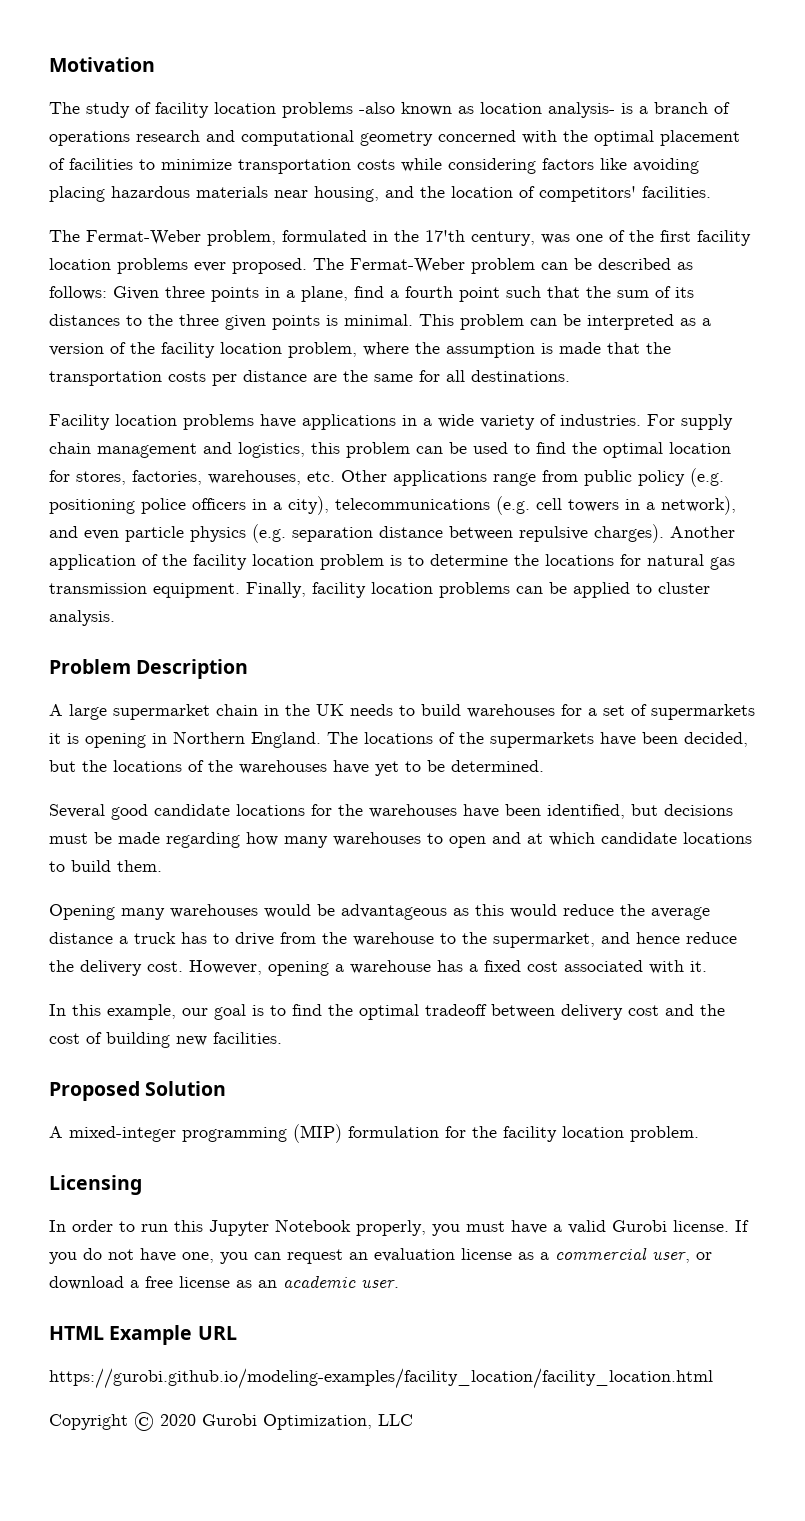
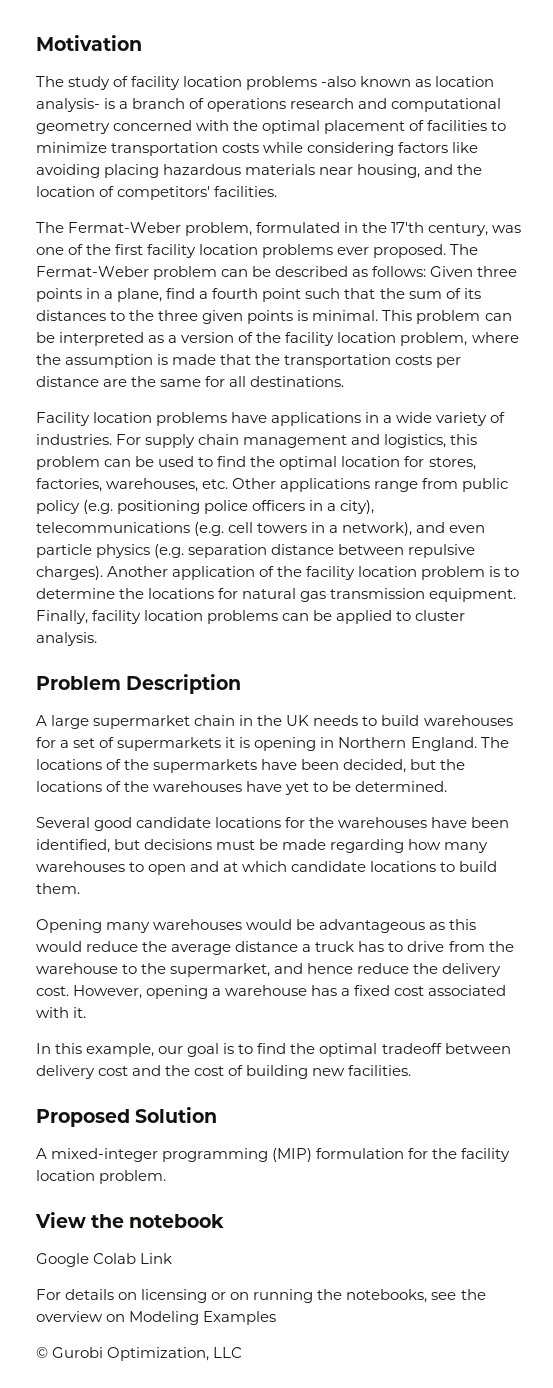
- Licensing
- In order to run this Jupyter Notebook properly, you must have a valid Gurobi license. If you do not have one, you can request an evaluation license as a commercial user, or download a free license as an academic user.
- HTML Example URL
- https://gurobi.github.io/modeling-examples/facility_location/facility_location.html
- Copyright © 2020 Gurobi Optimization, LLC
+ View the notebook
+ Google Colab Link
+ For details on licensing or on running the notebooks, see the overview on Modeling Examples
+ © Gurobi Optimization, LLC

